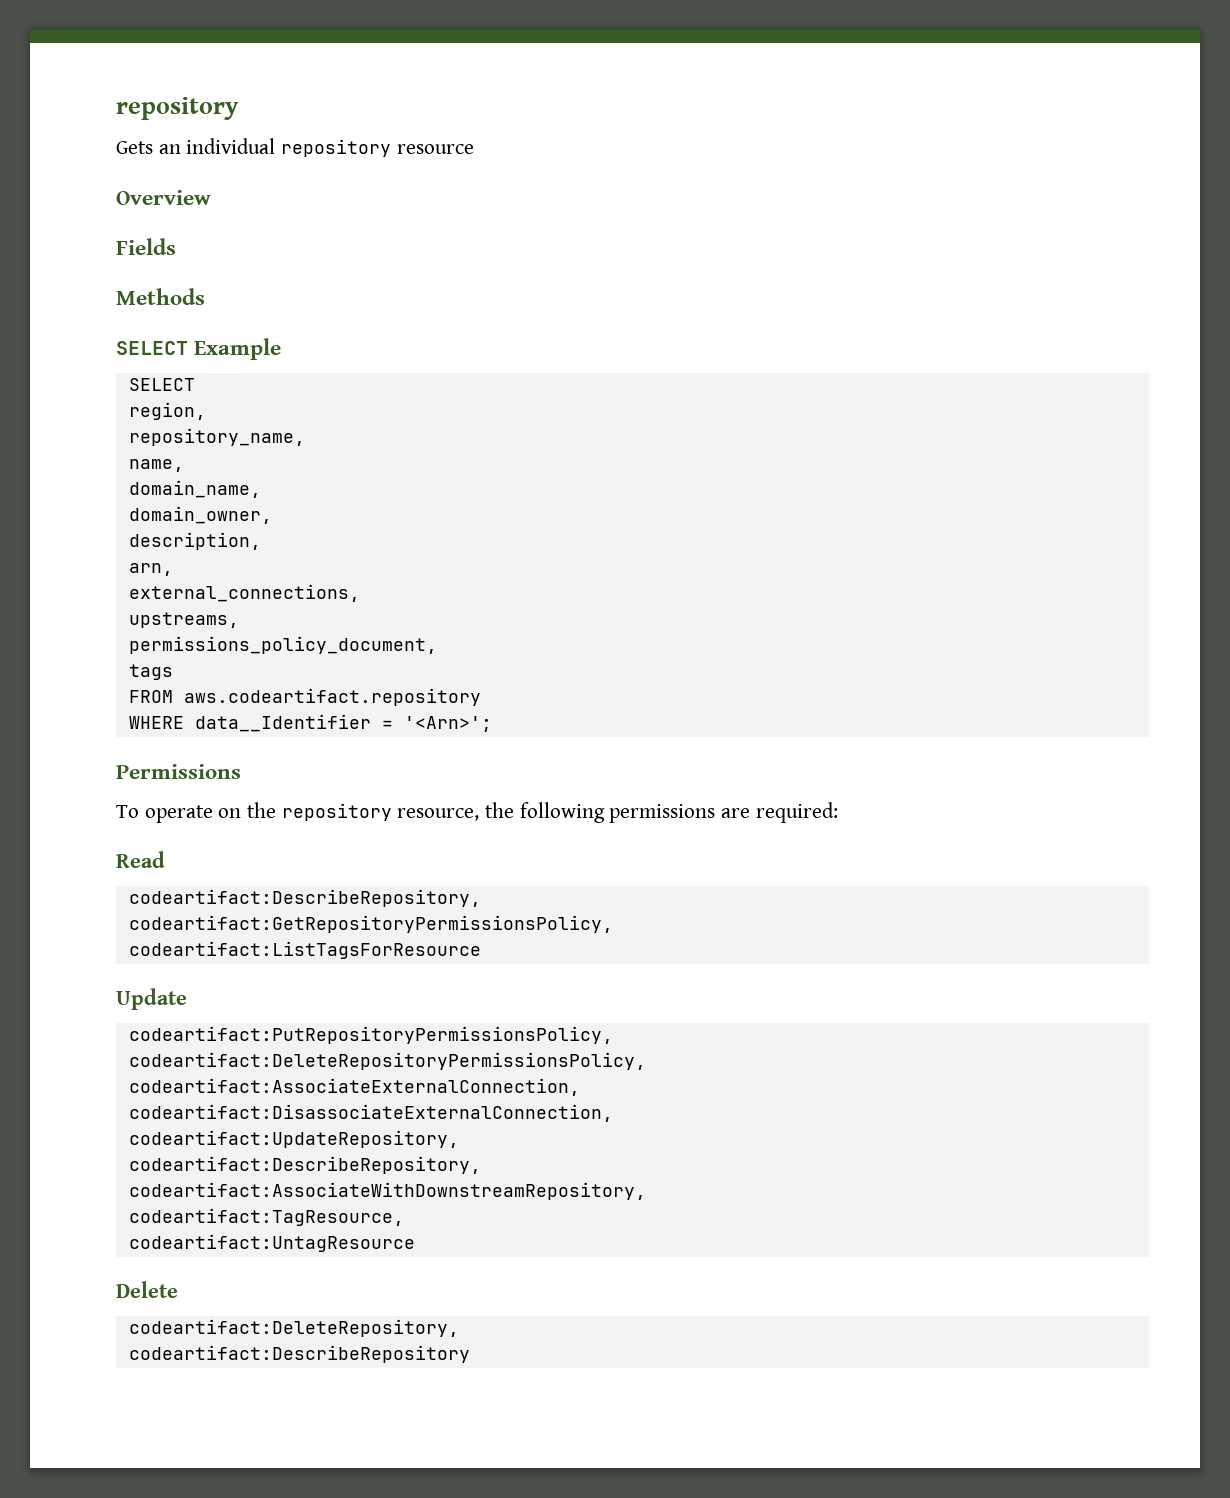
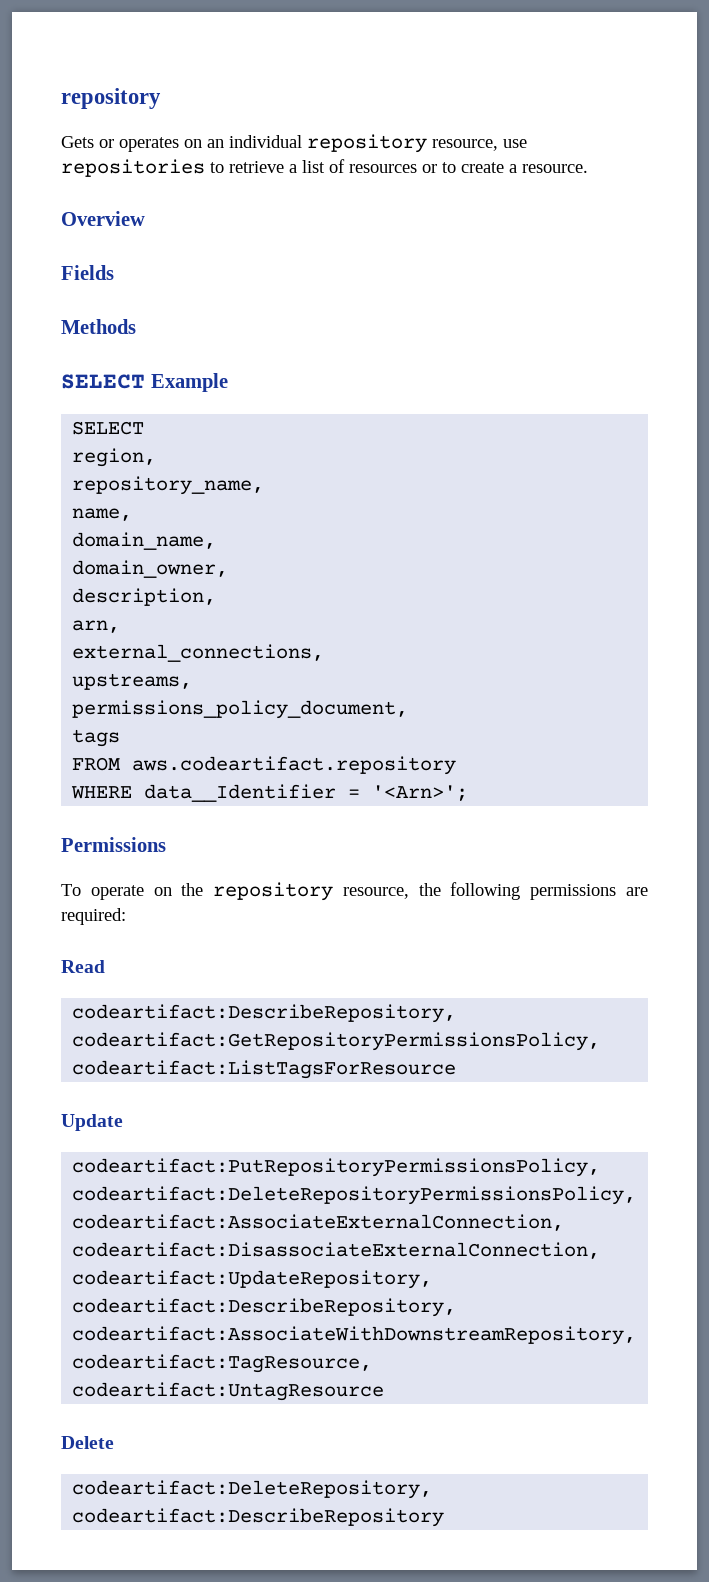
- Gets an individual repository resource
+ Gets or operates on an individual repository resource, use repositories to retrieve a list of resources or to create a resource.

